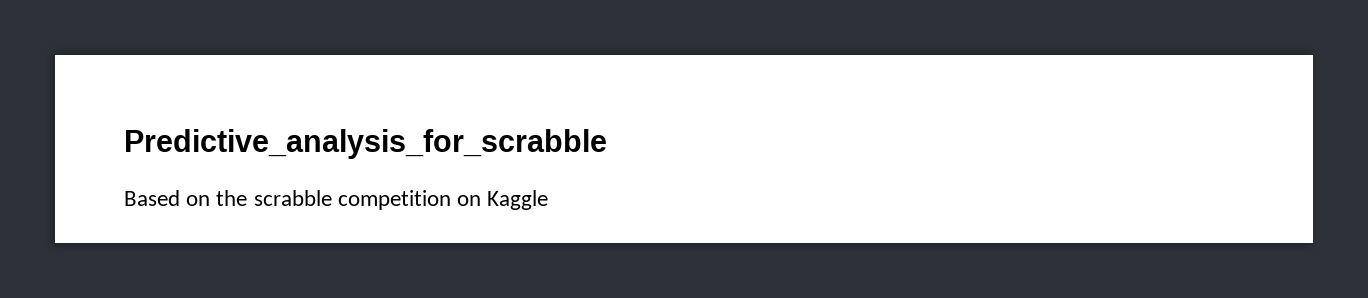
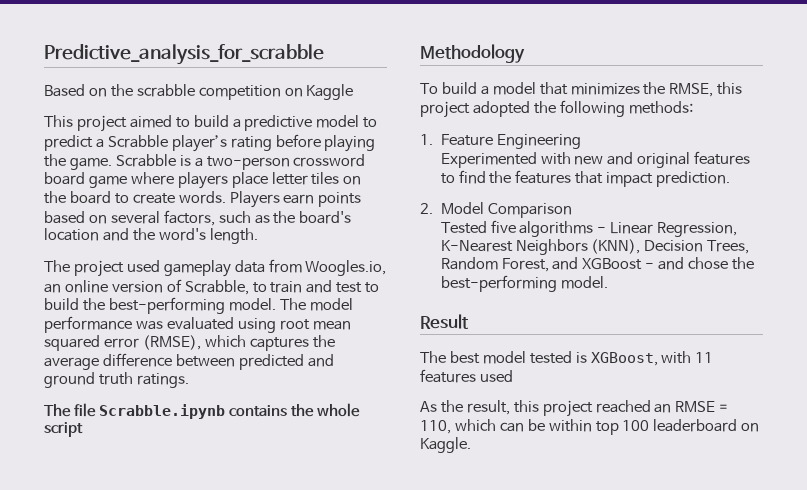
+ This project aimed to build a predictive model to predict a Scrabble player’s rating before playing the game. Scrabble is a two-person crossword board game where players place letter tiles on the board to create words. Players earn points based on several factors, such as the board's location and the word's length.
+ The project used gameplay data from Woogles.io, an online version of Scrabble, to train and test to build the best-performing model. The model performance was evaluated using root mean squared error (RMSE), which captures the average difference between predicted and ground truth ratings.
+ The file Scrabble.ipynb contains the whole script
+ Methodology
+ To build a model that minimizes the RMSE, this project adopted the following methods:
+ 1. Feature Engineering
+ Experimented with new and original features to find the features that impact prediction.
+ 2. Model Comparison
+ Tested five algorithms - Linear Regression, K-Nearest Neighbors (KNN), Decision Trees, Random Forest, and XGBoost - and chose the best-performing model.
+ Result
+ The best model tested is XGBoost, with 11 features used
+ As the result, this project reached an RMSE = 110, which can be within top 100 leaderboard on Kaggle.

